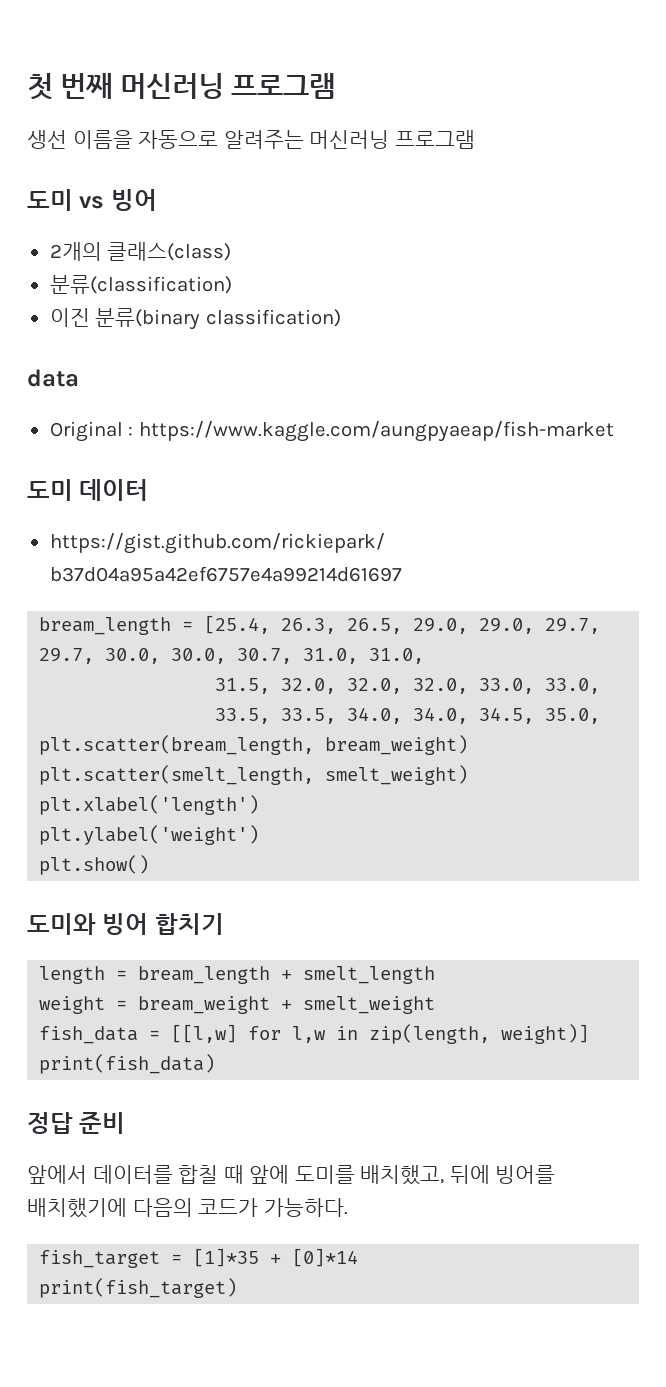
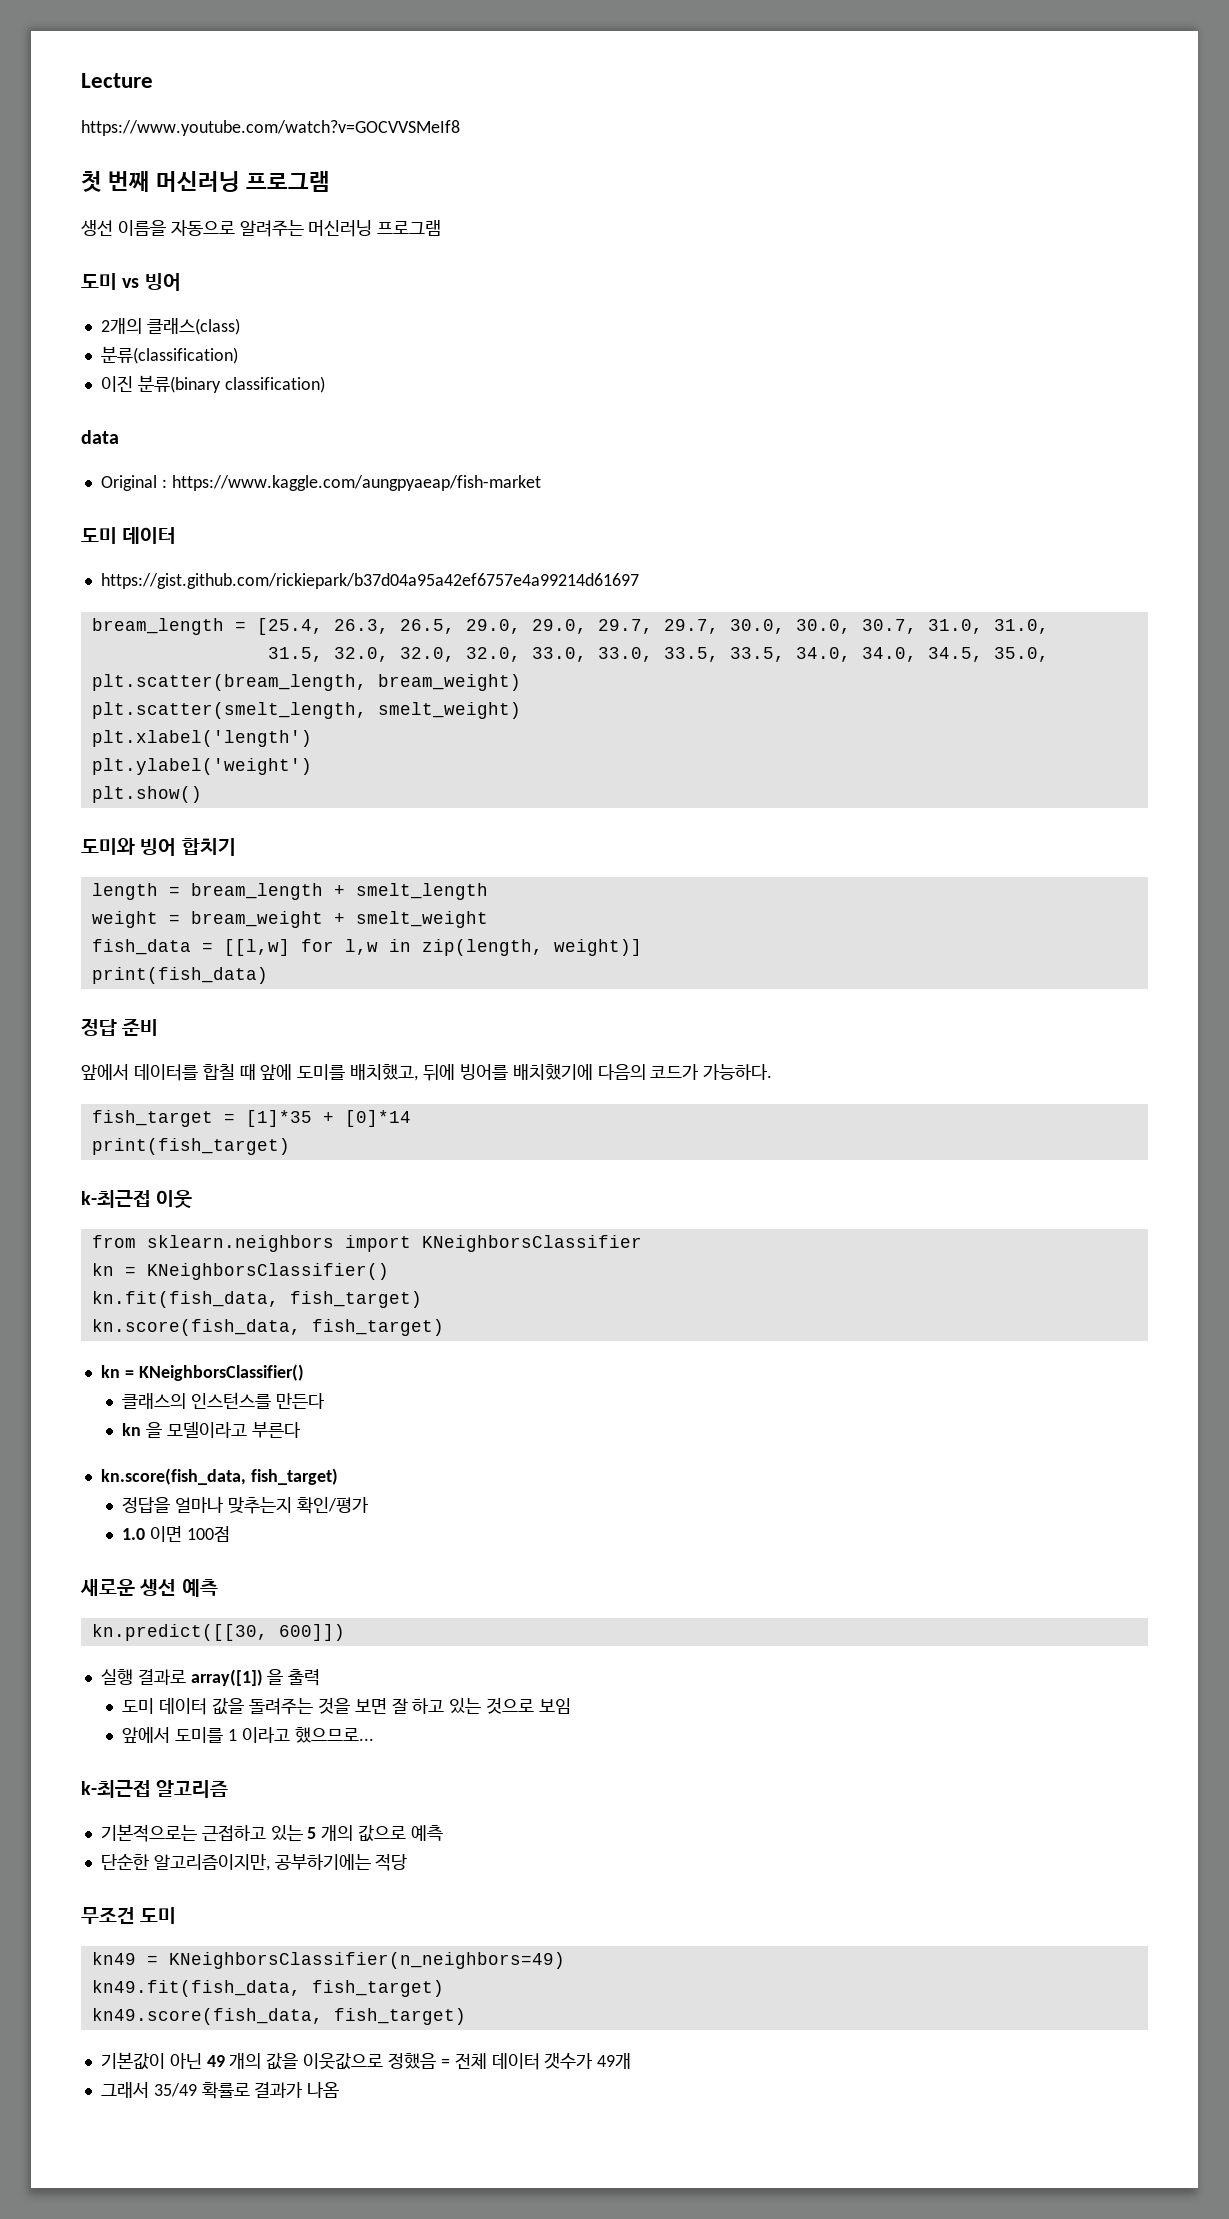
+ Lecture
+ https://www.youtube.com/watch?v=GOCVVSMeIf8
+ k-최근접 이웃
+ from sklearn.neighbors import KNeighborsClassifier
+ kn = KNeighborsClassifier()
+ kn.fit(fish_data, fish_target)
+ kn.score(fish_data, fish_target)
+ kn = KNeighborsClassifier()
+ 클래스의 인스턴스를 만든다
+ kn 을 모델이라고 부른다
+ kn.score(fish_data, fish_target)
+ 정답을 얼마나 맞추는지 확인/평가
+ 1.0 이면 100점
+ 새로운 생선 예측
+ kn.predict([[30, 600]])
+ 실행 결과로 array([1]) 을 출력
+ 도미 데이터 값을 돌려주는 것을 보면 잘 하고 있는 것으로 보임
+ 앞에서 도미를 1 이라고 했으므로...
+ k-최근접 알고리즘
+ 기본적으로는 근접하고 있는 5 개의 값으로 예측
+ 단순한 알고리즘이지만, 공부하기에는 적당
+ 무조건 도미
+ kn49 = KNeighborsClassifier(n_neighbors=49)
+ kn49.fit(fish_data, fish_target)
+ kn49.score(fish_data, fish_target)
+ 기본값이 아닌 49 개의 값을 이웃값으로 정했음 = 전체 데이터 갯수가 49개
+ 그래서 35/49 확률로 결과가 나옴

